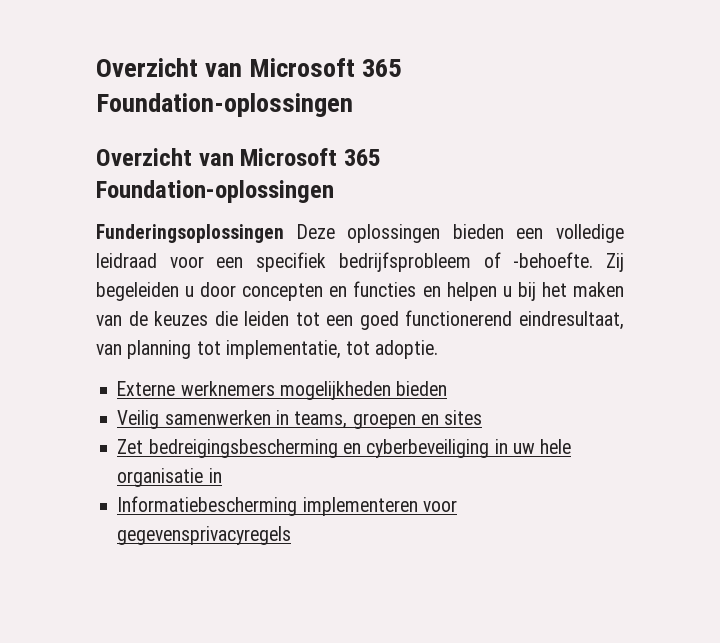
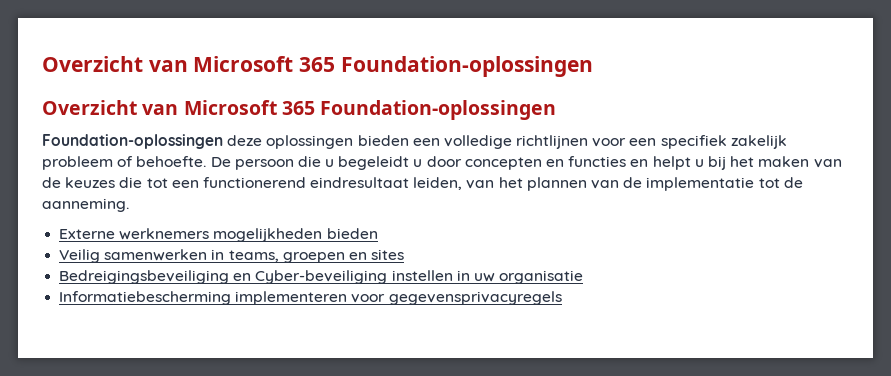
- Funderingsoplossingen Deze oplossingen bieden een volledige leidraad voor een specifiek bedrijfsprobleem of -behoefte. Zij begeleiden u door concepten en functies en helpen u bij het maken van de keuzes die leiden tot een goed functionerend eindresultaat, van planning tot implementatie, tot adoptie.
+ Foundation-oplossingen deze oplossingen bieden een volledige richtlijnen voor een specifiek zakelijk probleem of behoefte. De persoon die u begeleidt u door concepten en functies en helpt u bij het maken van de keuzes die tot een functionerend eindresultaat leiden, van het plannen van de implementatie tot de aanneming.
- Zet bedreigingsbescherming en cyberbeveiliging in uw hele organisatie in
+ Bedreigingsbeveiliging en Cyber-beveiliging instellen in uw organisatie

